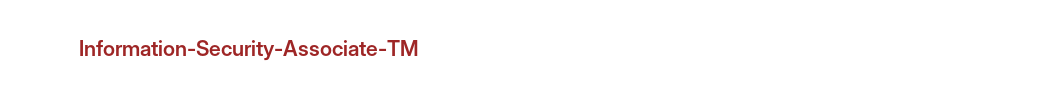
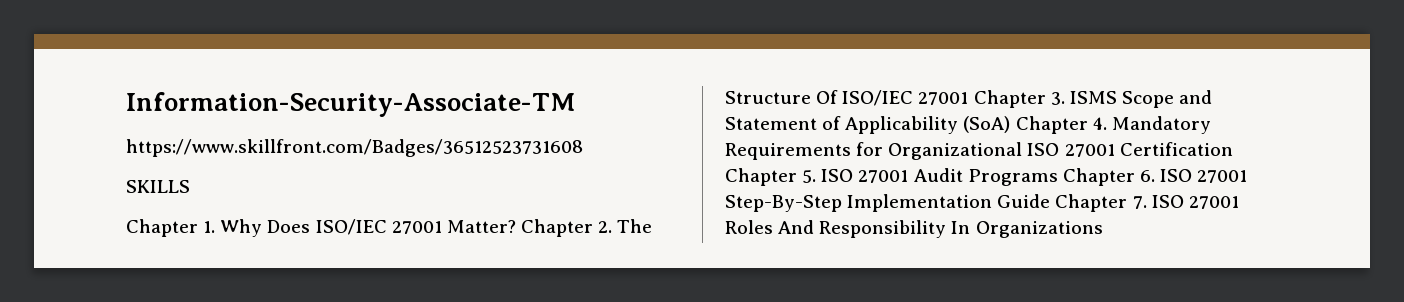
+ https://www.skillfront.com/Badges/36512523731608
+ SKILLS
+ Chapter 1. Why Does ISO/IEC 27001 Matter? Chapter 2. The Structure Of ISO/IEC 27001 Chapter 3. ISMS Scope and Statement of Applicability (SoA) Chapter 4. Mandatory Requirements for Organizational ISO 27001 Certification Chapter 5. ISO 27001 Audit Programs Chapter 6. ISO 27001 Step-By-Step Implementation Guide Chapter 7. ISO 27001 Roles And Responsibility In Organizations

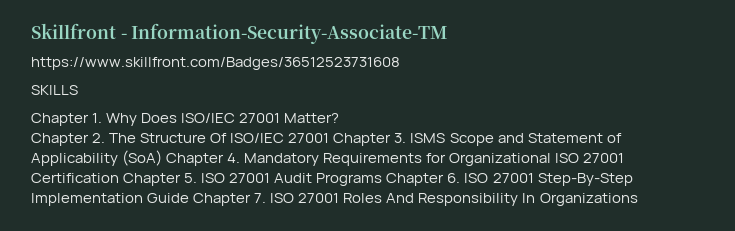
- Information-Security-Associate-TM
+ Skillfront - Information-Security-Associate-TM
- Chapter 1. Why Does ISO/IEC 27001 Matter? Chapter 2. The Structure Of ISO/IEC 27001 Chapter 3. ISMS Scope and Statement of Applicability (SoA) Chapter 4. Mandatory Requirements for Organizational ISO 27001 Certification Chapter 5. ISO 27001 Audit Programs Chapter 6. ISO 27001 Step-By-Step Implementation Guide Chapter 7. ISO 27001 Roles And Responsibility In Organizations
+ Chapter 1. Why Does ISO/IEC 27001 Matter?
+ Chapter 2. The Structure Of ISO/IEC 27001 Chapter 3. ISMS Scope and Statement of Applicability (SoA) Chapter 4. Mandatory Requirements for Organizational ISO 27001 Certification Chapter 5. ISO 27001 Audit Programs Chapter 6. ISO 27001 Step-By-Step Implementation Guide Chapter 7. ISO 27001 Roles And Responsibility In Organizations

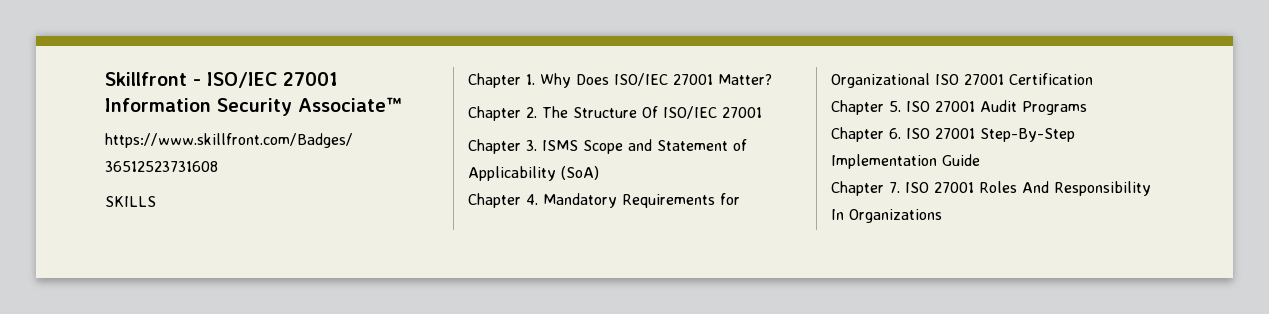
- Skillfront - Information-Security-Associate-TM
+ Skillfront - ISO/IEC 27001 Information Security Associate™
- Chapter 2. The Structure Of ISO/IEC 27001 Chapter 3. ISMS Scope and Statement of Applicability (SoA) Chapter 4. Mandatory Requirements for Organizational ISO 27001 Certification Chapter 5. ISO 27001 Audit Programs Chapter 6. ISO 27001 Step-By-Step Implementation Guide Chapter 7. ISO 27001 Roles And Responsibility In Organizations
+ Chapter 2. The Structure Of ISO/IEC 27001
+ Chapter 3. ISMS Scope and Statement of Applicability (SoA)
+ Chapter 4. Mandatory Requirements for Organizational ISO 27001 Certification
+ Chapter 5. ISO 27001 Audit Programs
+ Chapter 6. ISO 27001 Step-By-Step Implementation Guide
+ Chapter 7. ISO 27001 Roles And Responsibility In Organizations

